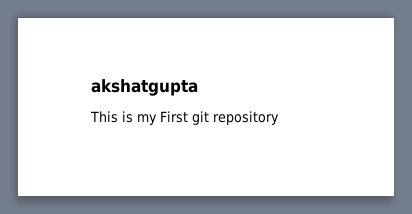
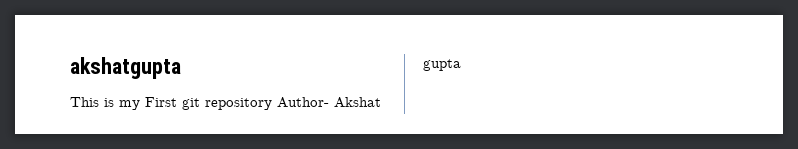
- This is my First git repository
+ This is my First git repository Author- Akshat gupta

